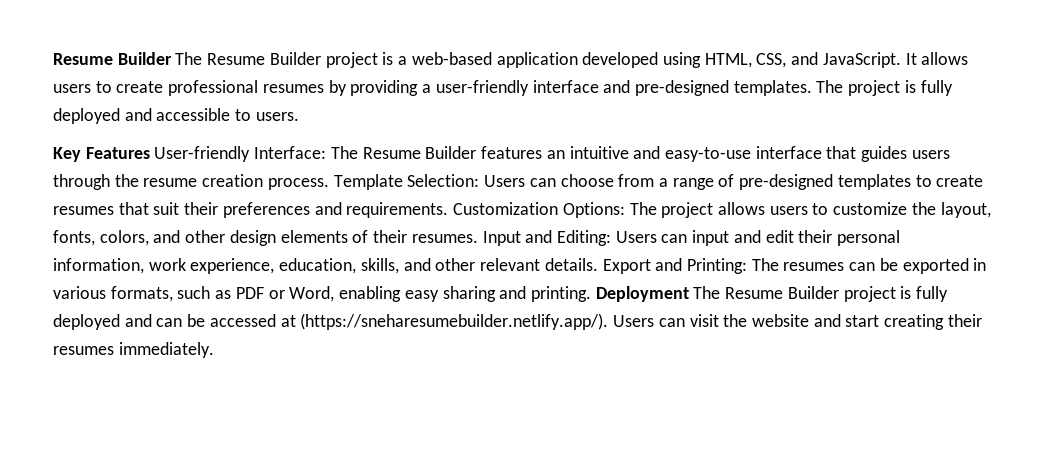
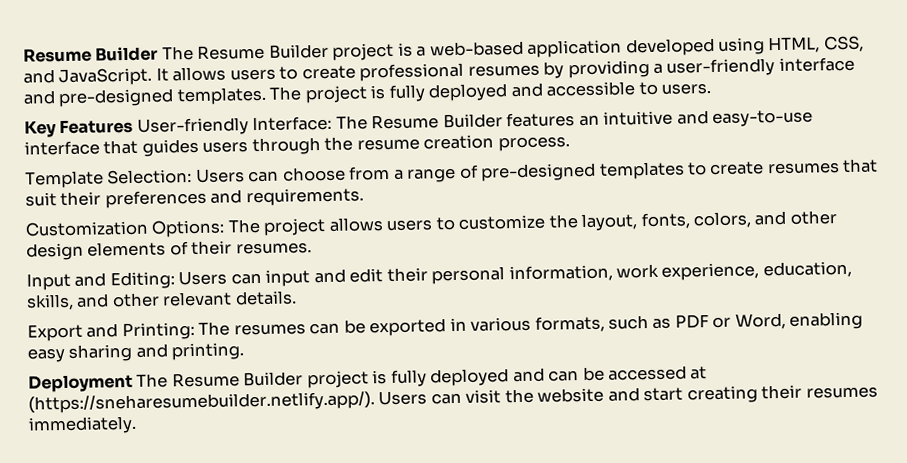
- The Resume Builder features an intuitive and easy-to-use interface that guides users through the resume creation process. Template Selection:
+ The Resume Builder features an intuitive and easy-to-use interface that guides users through the resume creation process.
+ Template Selection:
- Users can choose from a range of pre-designed templates to create resumes that suit their preferences and requirements. Customization Options:
+ Users can choose from a range of pre-designed templates to create resumes that suit their preferences and requirements.
+ Customization Options:
- The project allows users to customize the layout, fonts, colors, and other design elements of their resumes. Input and Editing:
+ The project allows users to customize the layout, fonts, colors, and other design elements of their resumes.
+ Input and Editing:
- Users can input and edit their personal information, work experience, education, skills, and other relevant details. Export and Printing:
+ Users can input and edit their personal information, work experience, education, skills, and other relevant details.
+ Export and Printing:
- The resumes can be exported in various formats, such as PDF or Word, enabling easy sharing and printing. Deployment The Resume Builder project is fully deployed and can be accessed at (https://sneharesumebuilder.netlify.app/). Users can visit the website and start creating their resumes immediately.
+ The resumes can be exported in various formats, such as PDF or Word, enabling easy sharing and printing.
+ Deployment The Resume Builder project is fully deployed and can be accessed at (https://sneharesumebuilder.netlify.app/). Users can visit the website and start creating their resumes immediately.

